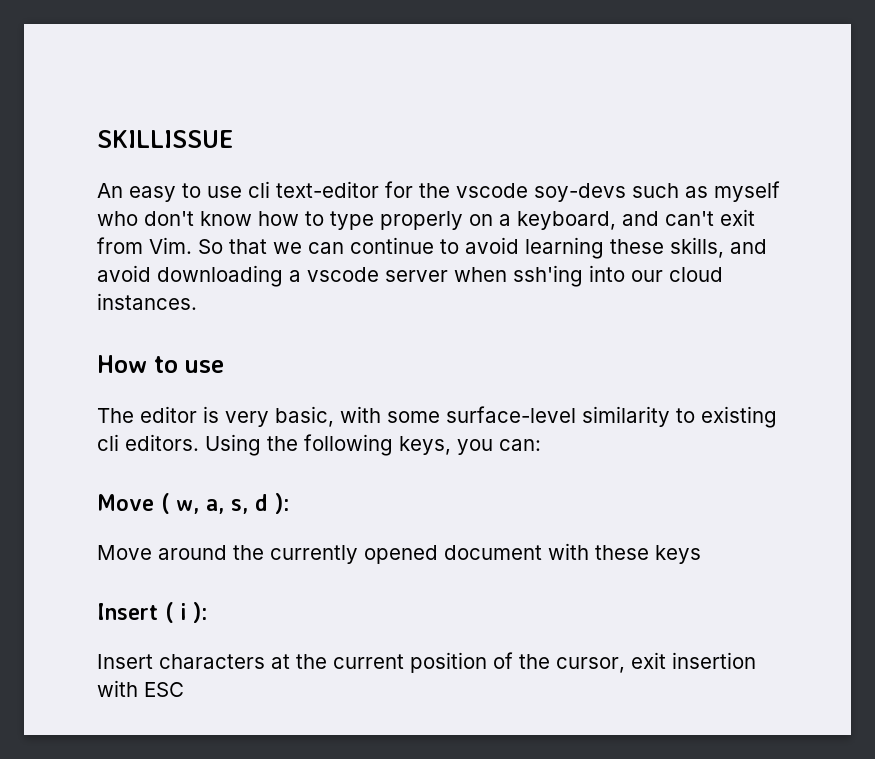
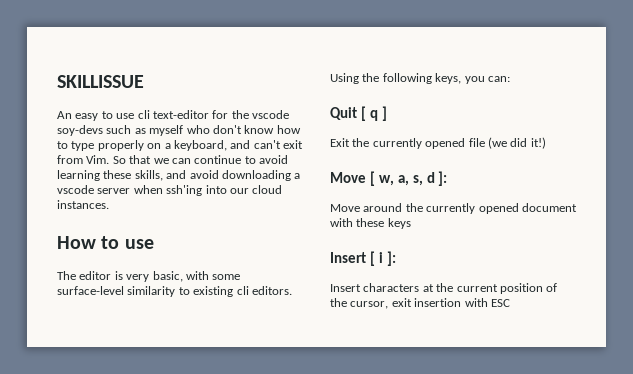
- Move ( w, a, s, d ):
+ Quit [ q ]
+ Exit the currently opened file (we did it!)
+ Move [ w, a, s, d ]:
- Insert ( i ):
+ Insert [ i ]:

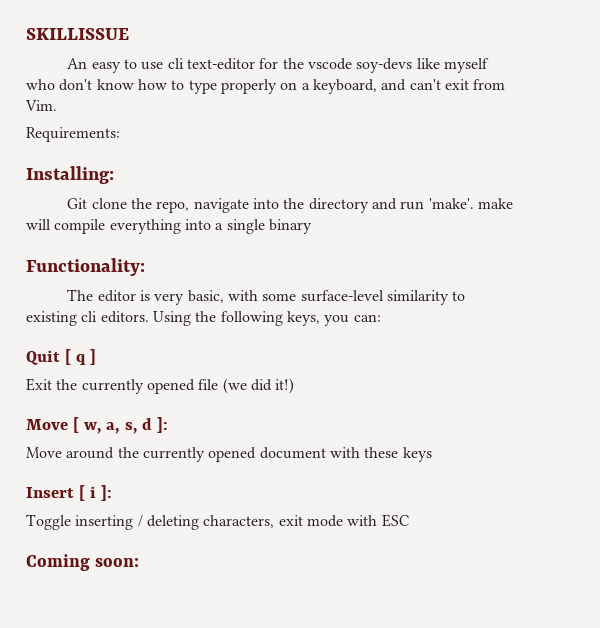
- An easy to use cli text-editor for the vscode soy-devs such as myself who don't know how to type properly on a keyboard, and can't exit from Vim. So that we can continue to avoid learning these skills, and avoid downloading a vscode server when ssh'ing into our cloud instances.
- How to use
+ An easy to use cli text-editor for the vscode soy-devs like myself who don't know how to type properly on a keyboard, and can't exit from Vim.
+ Requirements:
+ Installing:
+ Git clone the repo, navigate into the directory and run 'make'. make will compile everything into a single binary
+ Functionality:
- Insert characters at the current position of the cursor, exit insertion with ESC
+ Toggle inserting / deleting characters, exit mode with ESC
+ Coming soon:

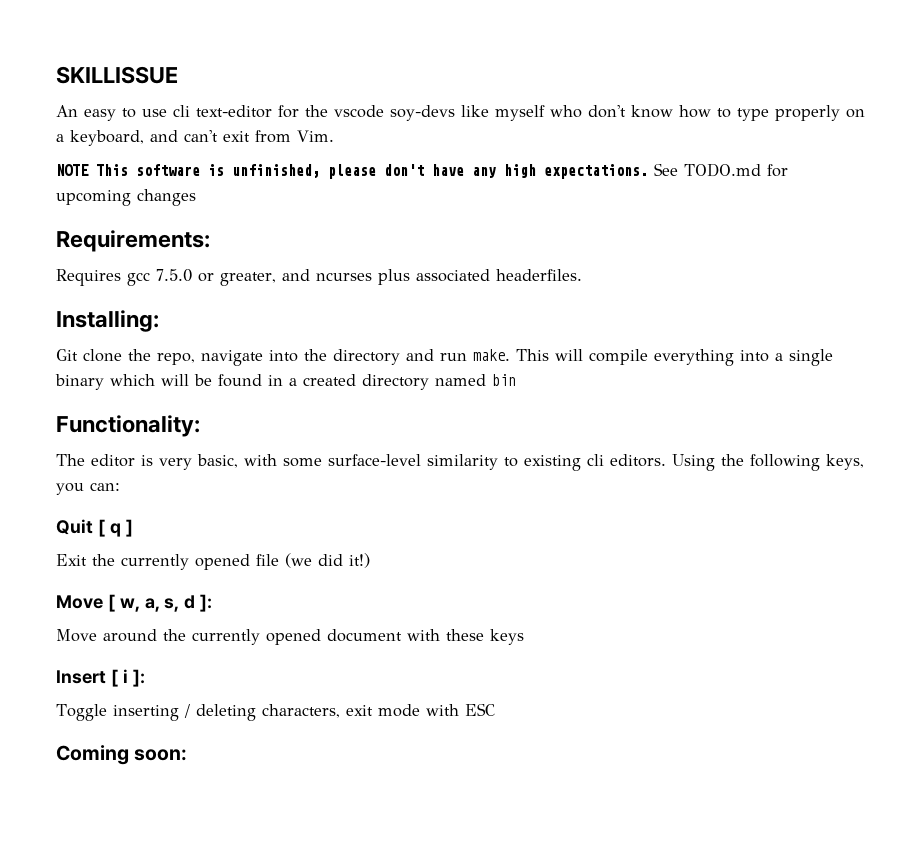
+ NOTE This software is unfinished, please don't have any high expectations. See TODO.md for upcoming changes
  Requirements:
+ Requires gcc 7.5.0 or greater, and ncurses plus associated headerfiles.
- Git clone the repo, navigate into the directory and run 'make'. make will compile everything into a single binary
+ Git clone the repo, navigate into the directory and run make. This will compile everything into a single binary which will be found in a created directory named bin

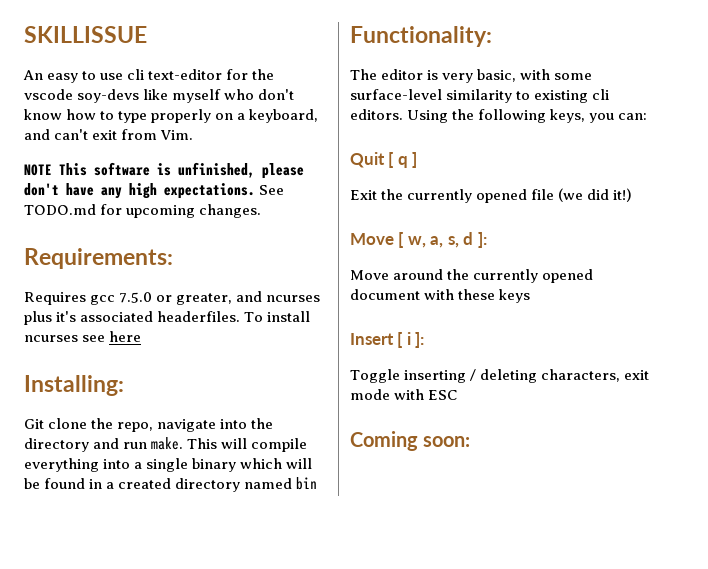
- See TODO.md for upcoming changes
+ See TODO.md for upcoming changes.
- Requires gcc 7.5.0 or greater, and ncurses plus associated headerfiles.
+ Requires gcc 7.5.0 or greater, and ncurses plus it's associated headerfiles. To install ncurses see here

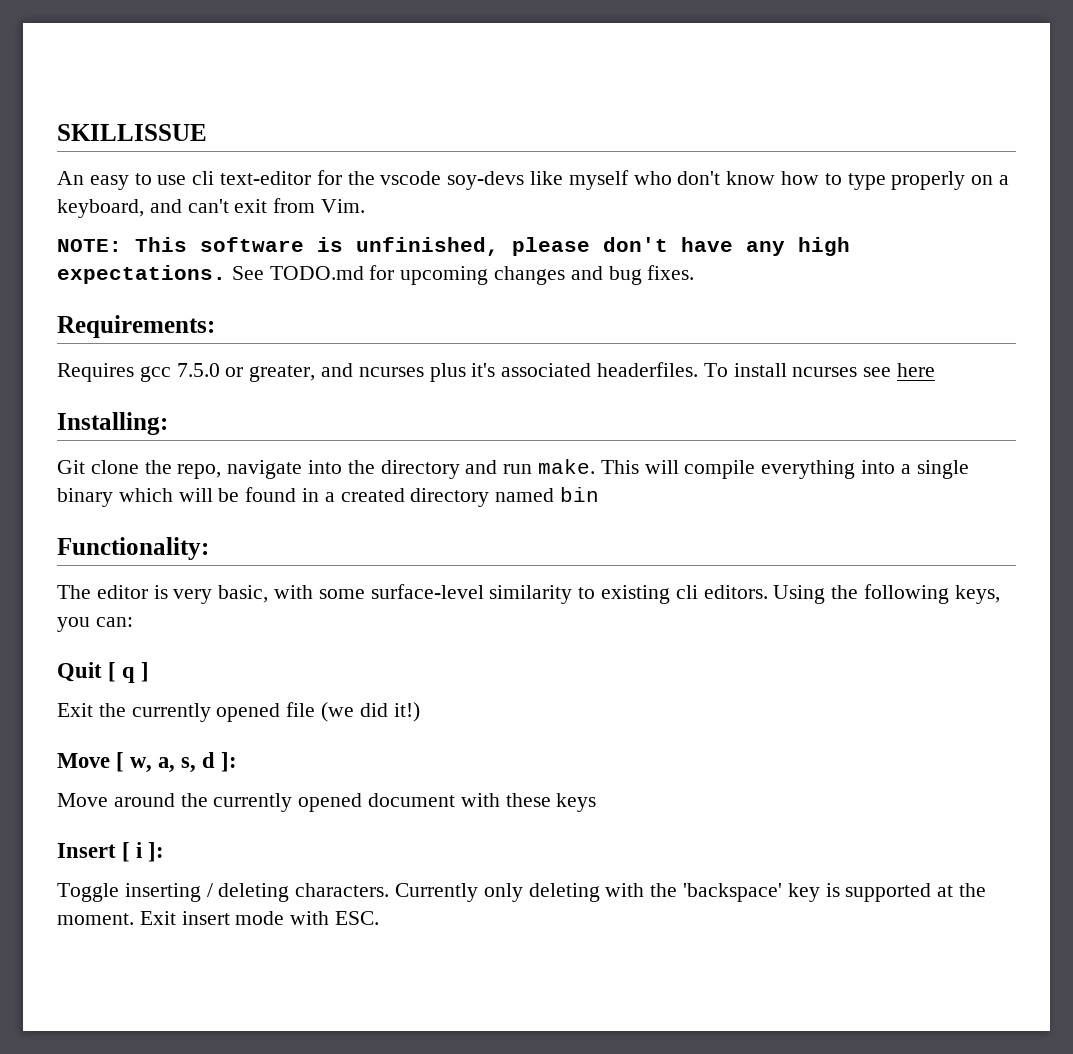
- NOTE This software is unfinished, please don't have any high expectations.
+ NOTE: This software is unfinished, please don't have any high expectations.
- See TODO.md for upcoming changes.
+ See TODO.md for upcoming changes and bug fixes.
- Toggle inserting / deleting characters, exit mode with ESC
- Coming soon:
+ Toggle inserting / deleting characters. Currently only deleting with the 'backspace' key is supported at the moment. Exit insert mode with ESC.

